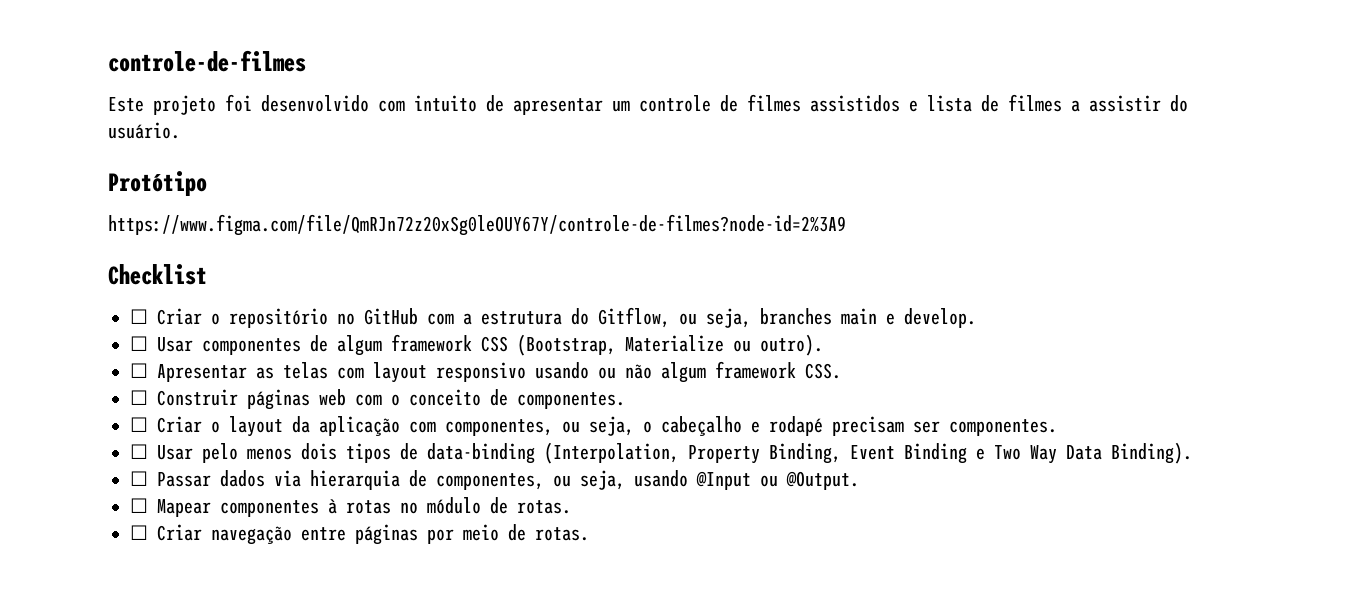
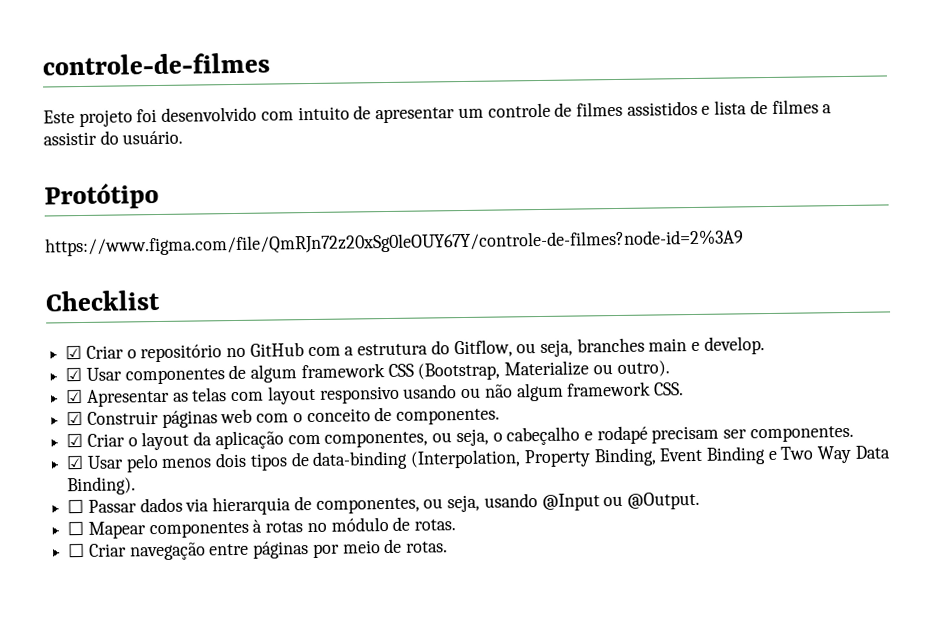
- ☐ Criar o repositório no GitHub com a estrutura do Gitflow, ou seja, branches main e develop.
+ ☑ Criar o repositório no GitHub com a estrutura do Gitflow, ou seja, branches main e develop.
- ☐ Usar componentes de algum framework CSS (Bootstrap, Materialize ou outro).
+ ☑ Usar componentes de algum framework CSS (Bootstrap, Materialize ou outro).
- ☐ Apresentar as telas com layout responsivo usando ou não algum framework CSS.
+ ☑ Apresentar as telas com layout responsivo usando ou não algum framework CSS.
- ☐ Construir páginas web com o conceito de componentes.
+ ☑ Construir páginas web com o conceito de componentes.
- ☐ Criar o layout da aplicação com componentes, ou seja, o cabeçalho e rodapé precisam ser componentes.
+ ☑ Criar o layout da aplicação com componentes, ou seja, o cabeçalho e rodapé precisam ser componentes.
- ☐ Usar pelo menos dois tipos de data-binding (Interpolation, Property Binding, Event Binding e Two Way Data Binding).
+ ☑ Usar pelo menos dois tipos de data-binding (Interpolation, Property Binding, Event Binding e Two Way Data Binding).

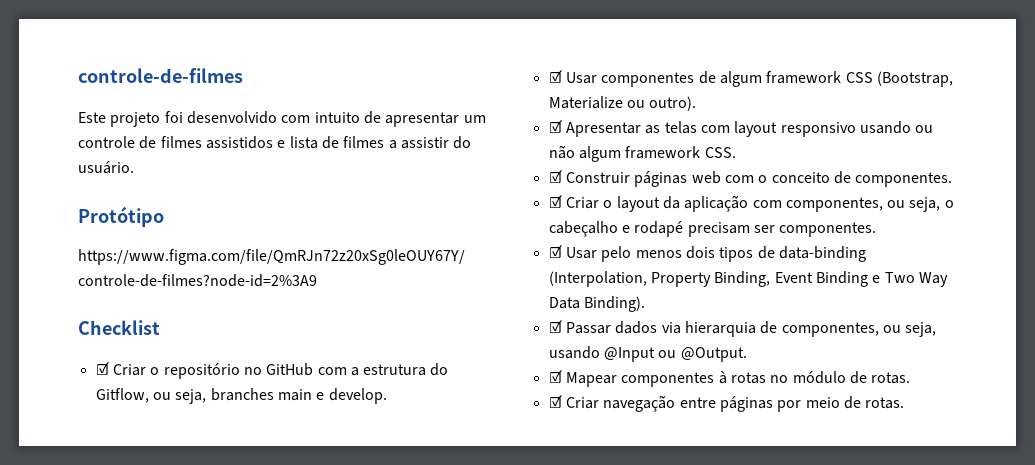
- ☐ Passar dados via hierarquia de componentes, ou seja, usando @Input ou @Output.
+ ☑ Passar dados via hierarquia de componentes, ou seja, usando @Input ou @Output.
- ☐ Mapear componentes à rotas no módulo de rotas.
+ ☑ Mapear componentes à rotas no módulo de rotas.
- ☐ Criar navegação entre páginas por meio de rotas.
+ ☑ Criar navegação entre páginas por meio de rotas.

